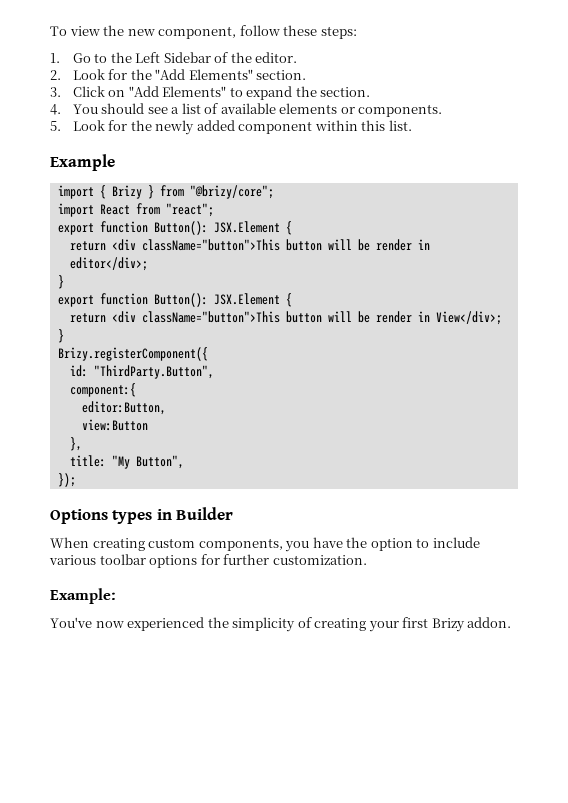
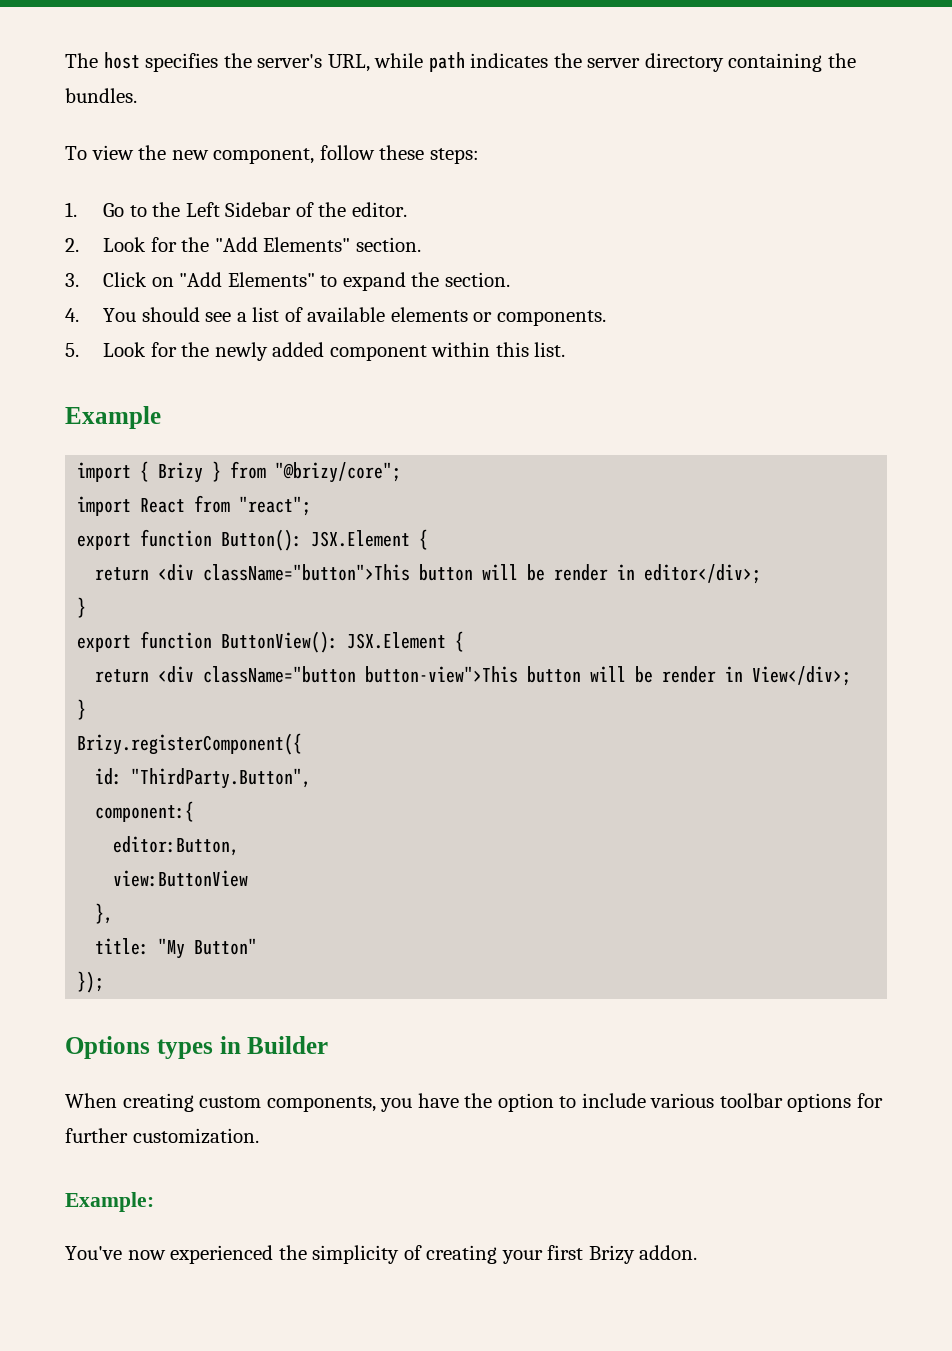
+ The host specifies the server's URL, while path indicates the server directory containing the bundles.
  return <div className="button">This button will be render in editor</div>;
  }
- export function Button(): JSX.Element {
- return <div className="button">This button will be render in View</div>;
+ export function ButtonView(): JSX.Element {
+ return <div className="button button-view">This button will be render in View</div>;
- view:Button
+ view:ButtonView
- title: "My Button",
+ title: "My Button"

